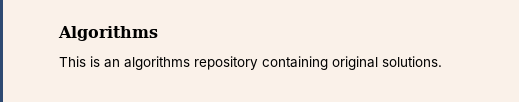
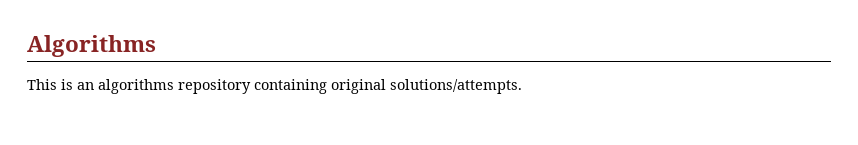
- This is an algorithms repository containing original solutions.
+ This is an algorithms repository containing original solutions/attempts.

